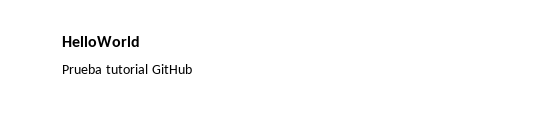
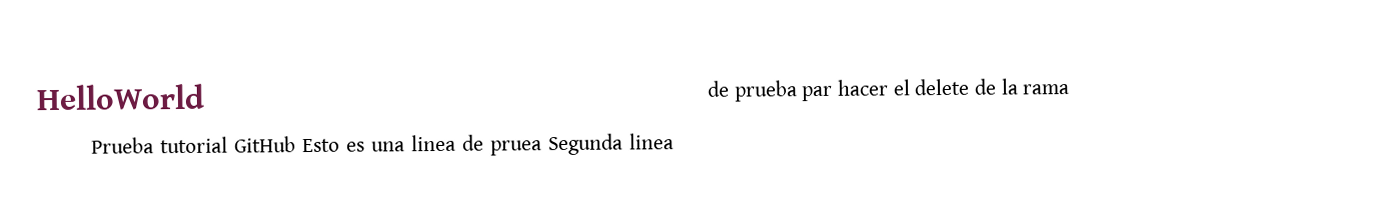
- Prueba tutorial GitHub
+ Prueba tutorial GitHub Esto es una linea de pruea Segunda linea de prueba par hacer el delete de la rama

